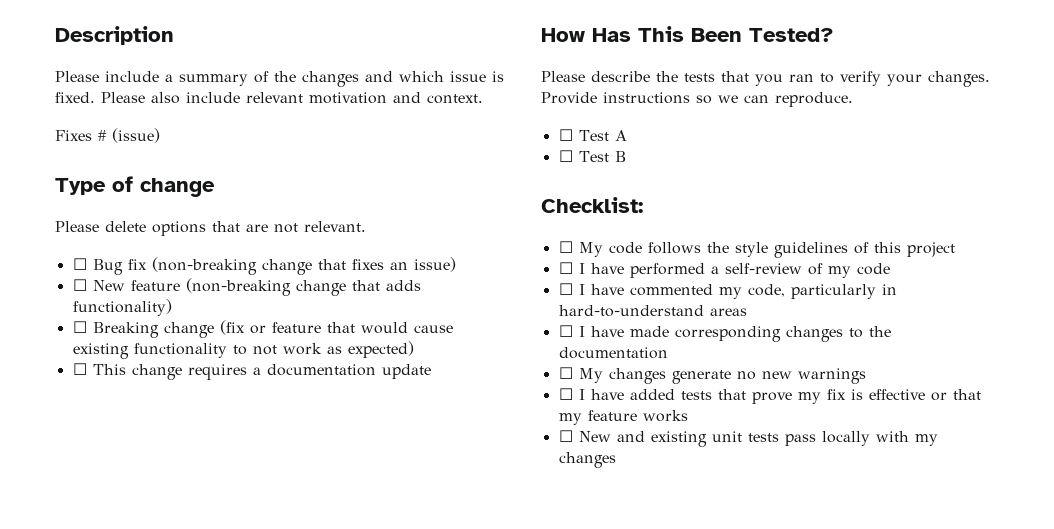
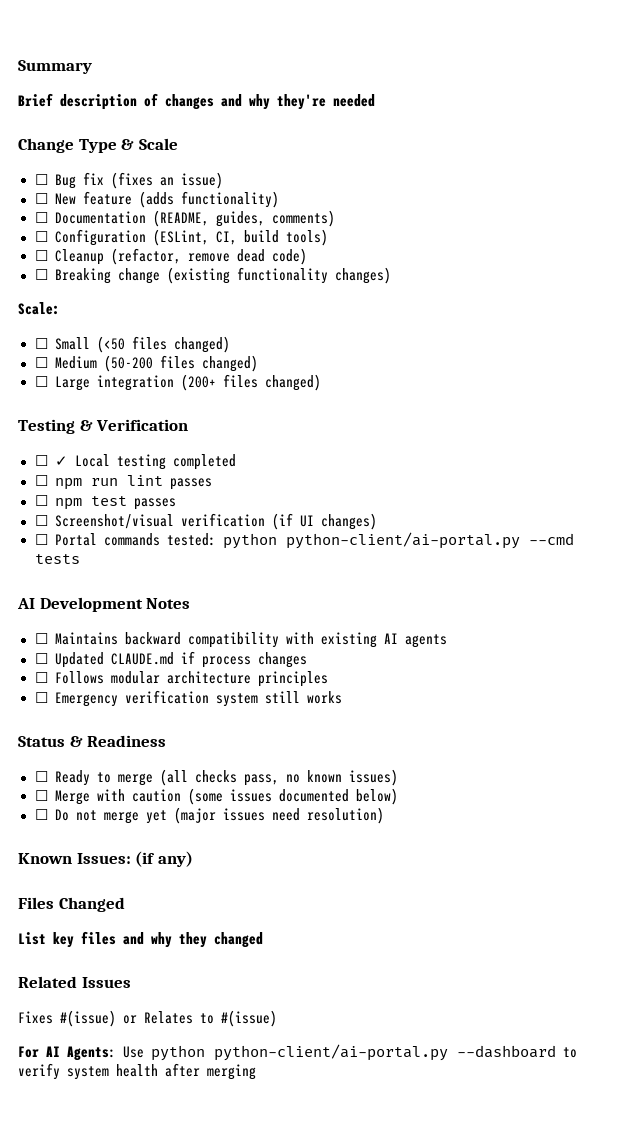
- Description
- Please include a summary of the changes and which issue is fixed. Please also include relevant motivation and context.
- Fixes # (issue)
- Type of change
- Please delete options that are not relevant.
+ Summary
+ Brief description of changes and why they're needed
+ Change Type & Scale
- ☐ Bug fix (non-breaking change that fixes an issue)
+ ☐ Bug fix (fixes an issue)
- ☐ New feature (non-breaking change that adds functionality)
- ☐ Breaking change (fix or feature that would cause existing functionality to not work as expected)
- ☐ This change requires a documentation update
- How Has This Been Tested?
- Please describe the tests that you ran to verify your changes. Provide instructions so we can reproduce.
- ☐ Test A
- ☐ Test B
- Checklist:
- ☐ My code follows the style guidelines of this project
- ☐ I have performed a self-review of my code
- ☐ I have commented my code, particularly in hard-to-understand areas
- ☐ I have made corresponding changes to the documentation
- ☐ My changes generate no new warnings
- ☐ I have added tests that prove my fix is effective or that my feature works
- ☐ New and existing unit tests pass locally with my changes
+ ☐ New feature (adds functionality)
+ ☐ Documentation (README, guides, comments)
+ ☐ Configuration (ESLint, CI, build tools)
+ ☐ Cleanup (refactor, remove dead code)
+ ☐ Breaking change (existing functionality changes)
+ Scale:
+ ☐ Small (<50 files changed)
+ ☐ Medium (50-200 files changed)
+ ☐ Large integration (200+ files changed)
+ Testing & Verification
+ ☐ ✓ Local testing completed
+ ☐ npm run lint passes
+ ☐ npm test passes
+ ☐ Screenshot/visual verification (if UI changes)
+ ☐ Portal commands tested: python python-client/ai-portal.py --cmd tests
+ AI Development Notes
+ ☐ Maintains backward compatibility with existing AI agents
+ ☐ Updated CLAUDE.md if process changes
+ ☐ Follows modular architecture principles
+ ☐ Emergency verification system still works
+ Status & Readiness
+ ☐ Ready to merge (all checks pass, no known issues)
+ ☐ Merge with caution (some issues documented below)
+ ☐ Do not merge yet (major issues need resolution)
+ Known Issues: (if any)
+ Files Changed
+ List key files and why they changed
+ Related Issues
+ Fixes #(issue) or Relates to #(issue)
+ For AI Agents: Use python python-client/ai-portal.py --dashboard to verify system health after merging

